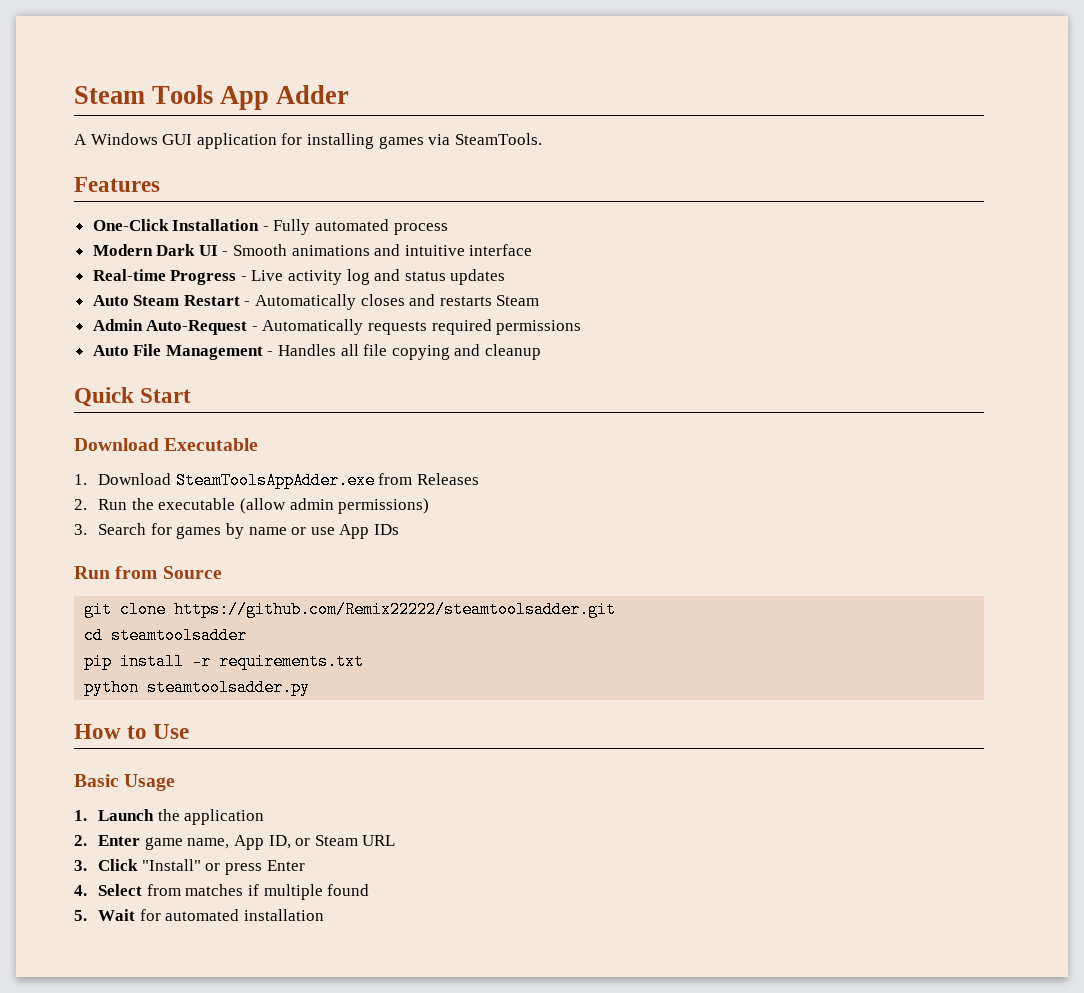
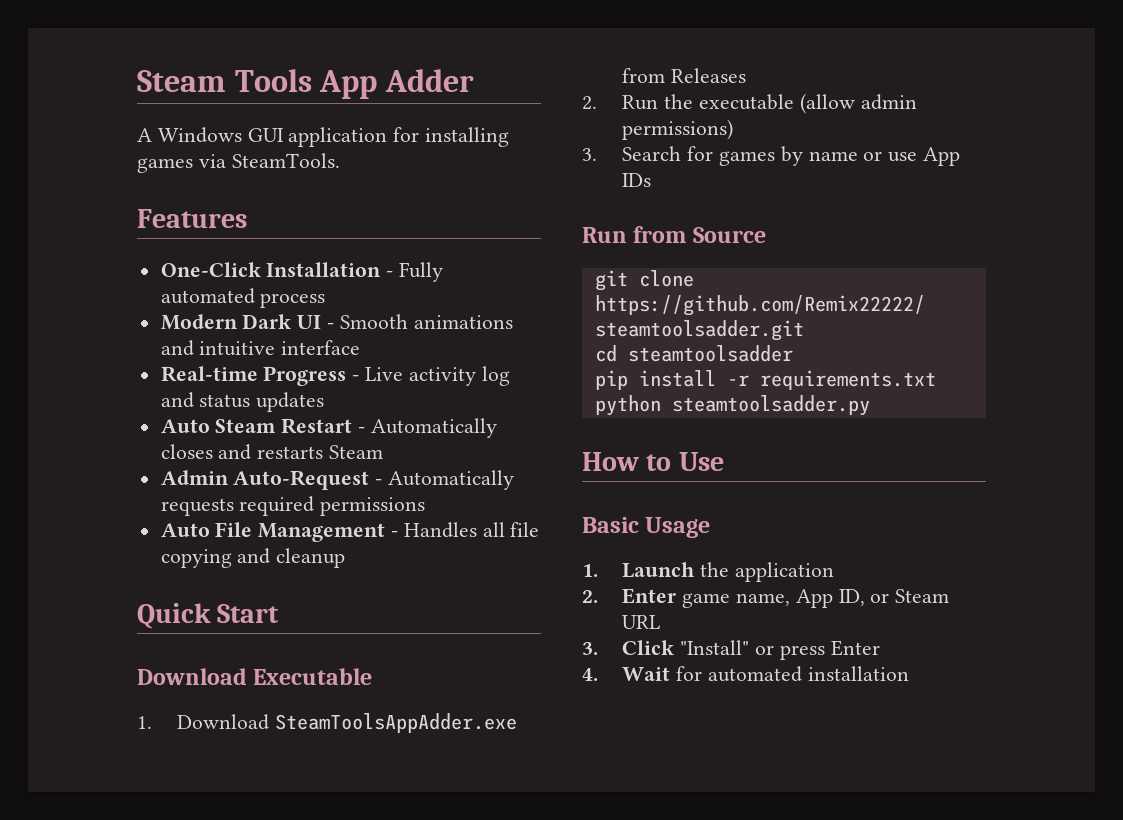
- 4. Select from matches if multiple found
- 5. Wait for automated installation
+ 4. Wait for automated installation

